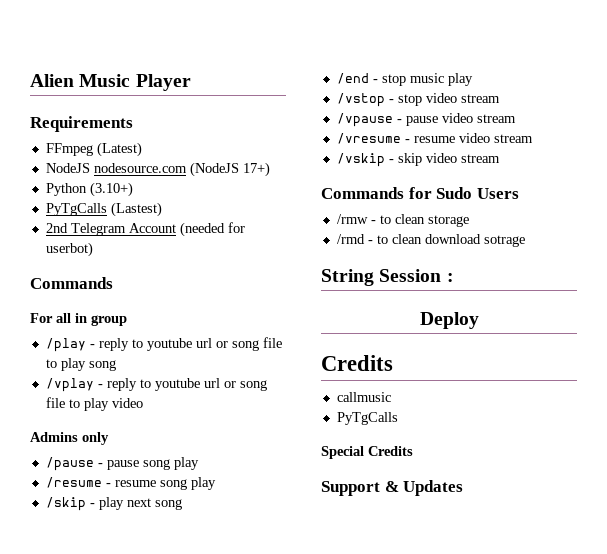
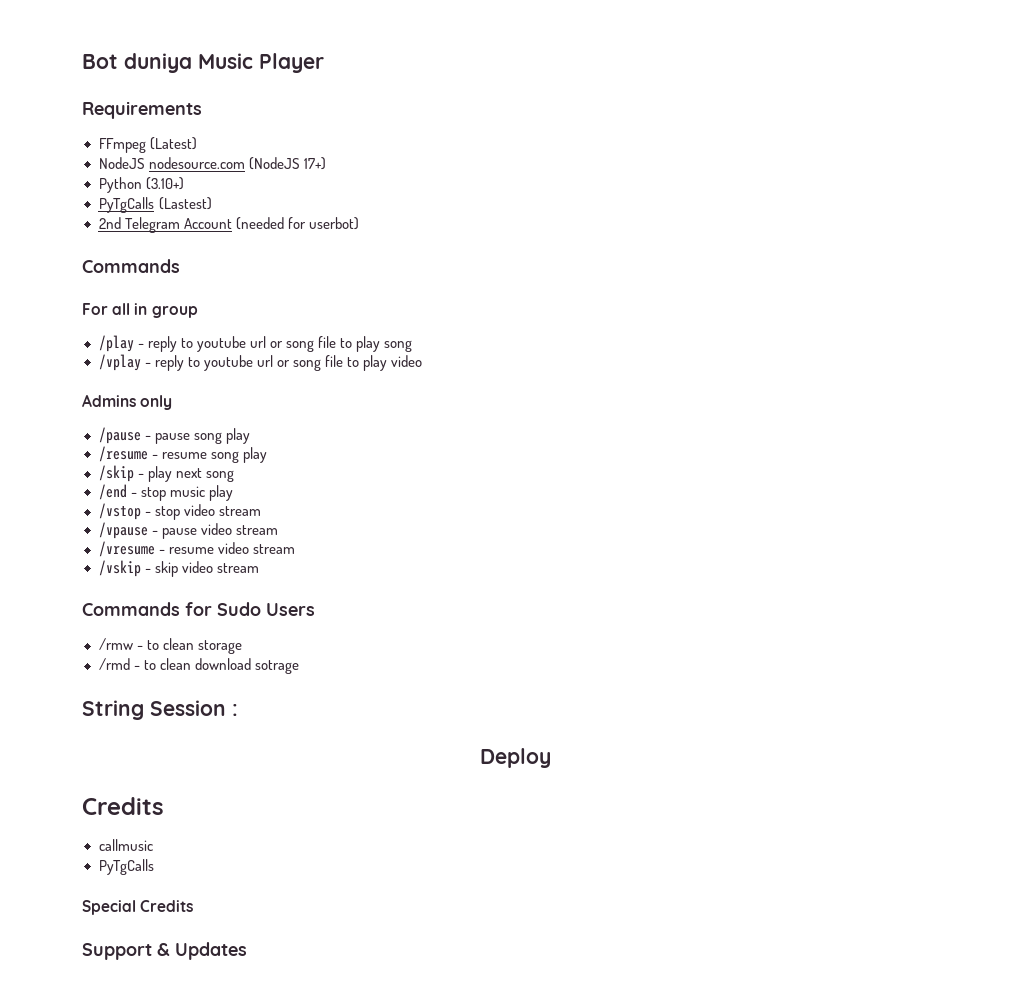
- Alien Music Player
+ Bot duniya Music Player

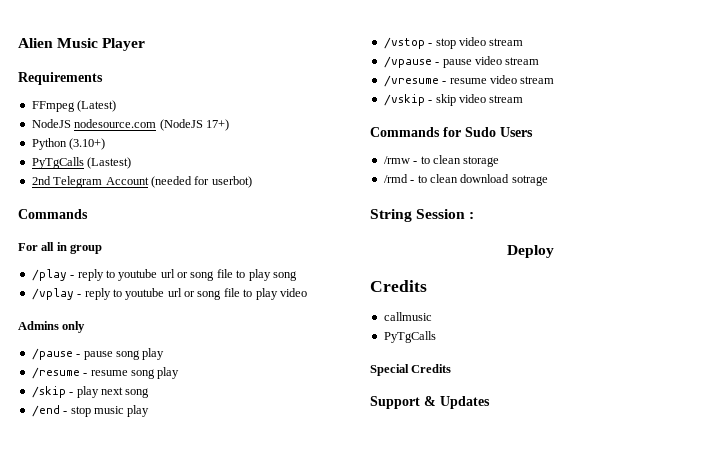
- Bot duniya Music Player
+ Alien Music Player

